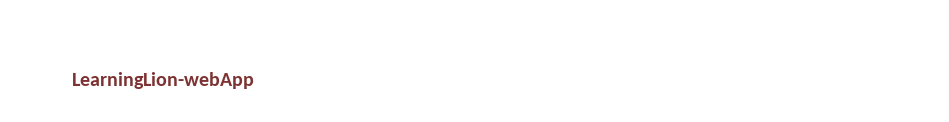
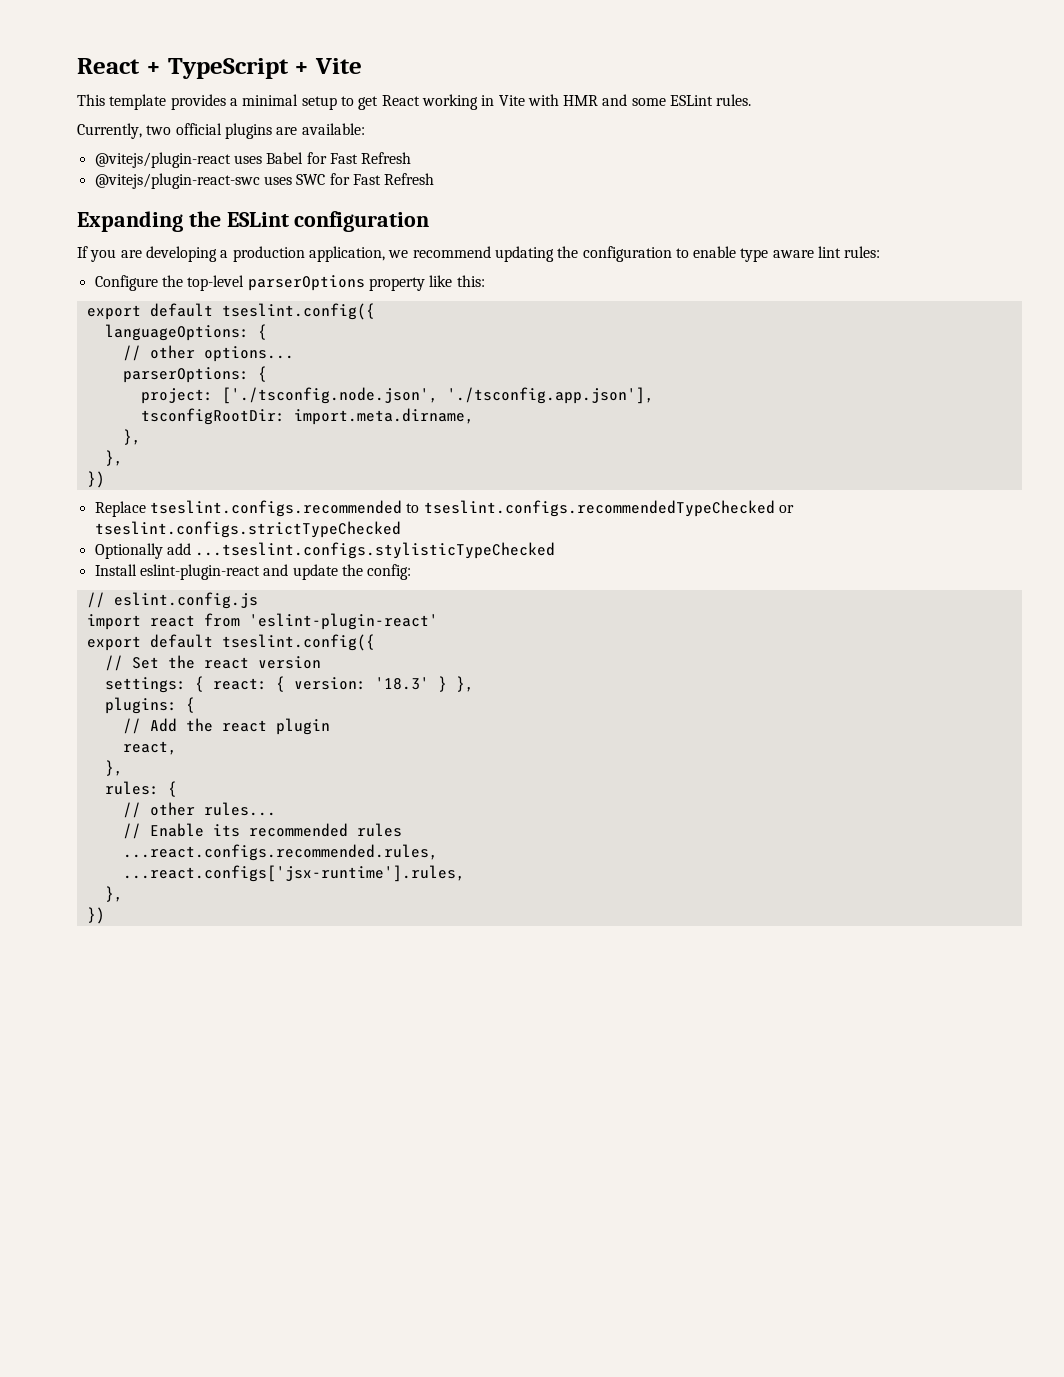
- LearningLion-webApp
+ React + TypeScript + Vite
+ This template provides a minimal setup to get React working in Vite with HMR and some ESLint rules.
+ Currently, two official plugins are available:
+ @vitejs/plugin-react uses Babel for Fast Refresh
+ @vitejs/plugin-react-swc uses SWC for Fast Refresh
+ Expanding the ESLint configuration
+ If you are developing a production application, we recommend updating the configuration to enable type aware lint rules:
+ Configure the top-level parserOptions property like this:
+ export default tseslint.config({
+ languageOptions: {
+ // other options...
+ parserOptions: {
+ project: ['./tsconfig.node.json', './tsconfig.app.json'],
+ tsconfigRootDir: import.meta.dirname,
+ },
+ },
+ })
+ Replace tseslint.configs.recommended to tseslint.configs.recommendedTypeChecked or tseslint.configs.strictTypeChecked
+ Optionally add ...tseslint.configs.stylisticTypeChecked
+ Install eslint-plugin-react and update the config:
+ // eslint.config.js
+ import react from 'eslint-plugin-react'
+ export default tseslint.config({
+ // Set the react version
+ settings: { react: { version: '18.3' } },
+ plugins: {
+ // Add the react plugin
+ react,
+ },
+ rules: {
+ // other rules...
+ // Enable its recommended rules
+ ...react.configs.recommended.rules,
+ ...react.configs['jsx-runtime'].rules,
+ },
+ })

